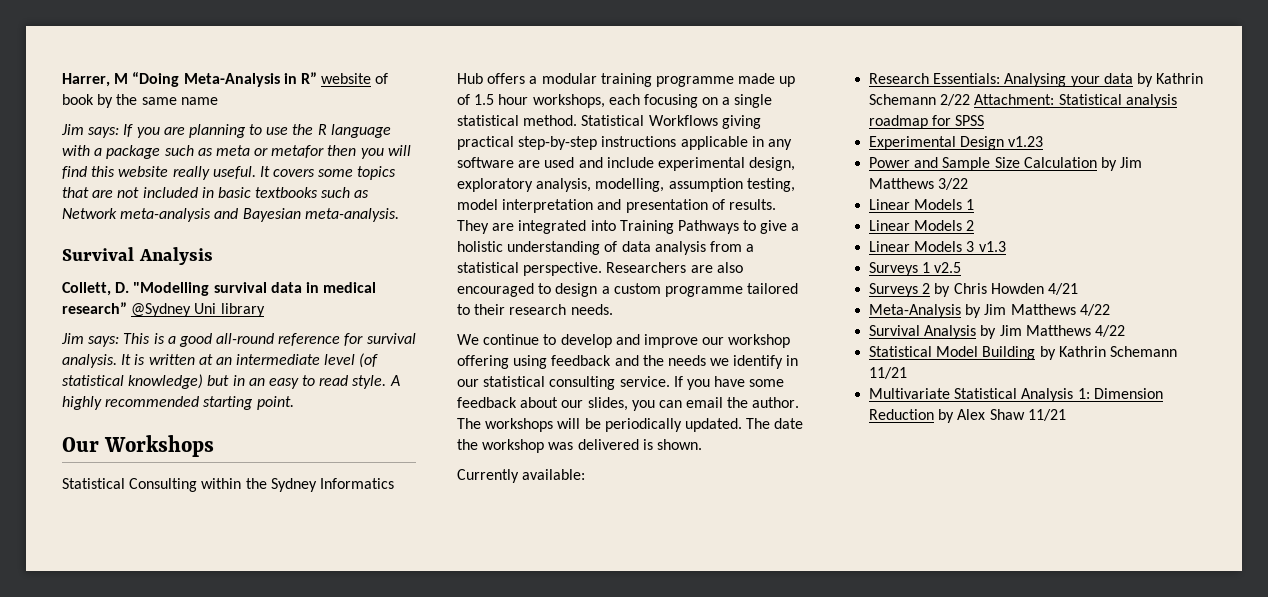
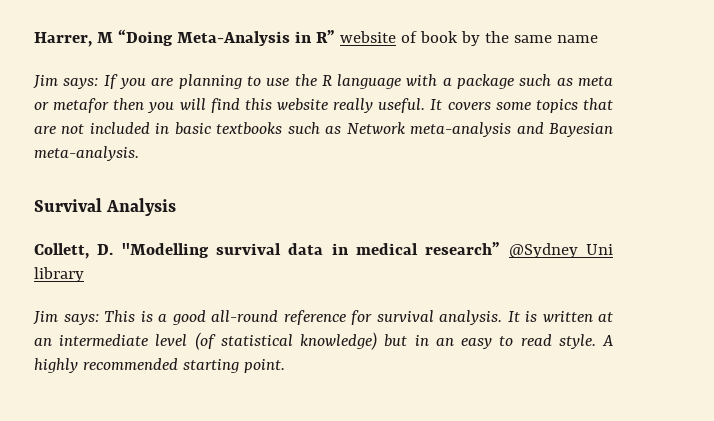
- Our Workshops
- Statistical Consulting within the Sydney Informatics Hub offers a modular training programme made up of 1.5 hour workshops, each focusing on a single statistical method. Statistical Workflows giving practical step-by-step instructions applicable in any software are used and include experimental design, exploratory analysis, modelling, assumption testing, model interpretation and presentation of results. They are integrated into Training Pathways to give a holistic understanding of data analysis from a statistical perspective. Researchers are also encouraged to design a custom programme tailored to their research needs.
- We continue to develop and improve our workshop offering using feedback and the needs we identify in our statistical consulting service. If you have some feedback about our slides, you can email the author. The workshops will be periodically updated. The date the workshop was delivered is shown.
- Currently available:
- Research Essentials: Analysing your data by Kathrin Schemann 2/22 Attachment: Statistical analysis roadmap for SPSS
- Experimental Design v1.23
- Power and Sample Size Calculation by Jim Matthews 3/22
- Linear Models 1
- Linear Models 2
- Linear Models 3 v1.3
- Surveys 1 v2.5
- Surveys 2 by Chris Howden 4/21
- Meta-Analysis by Jim Matthews 4/22
- Survival Analysis by Jim Matthews 4/22
- Statistical Model Building by Kathrin Schemann 11/21
- Multivariate Statistical Analysis 1: Dimension Reduction by Alex Shaw 11/21

